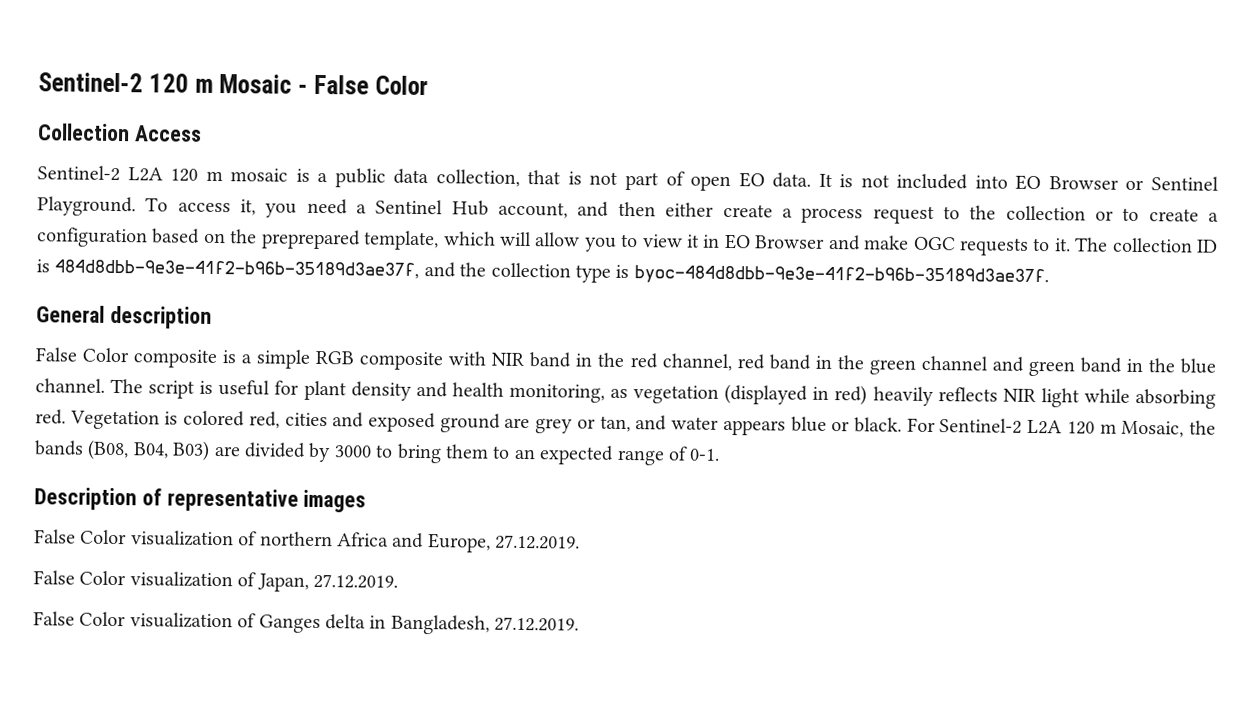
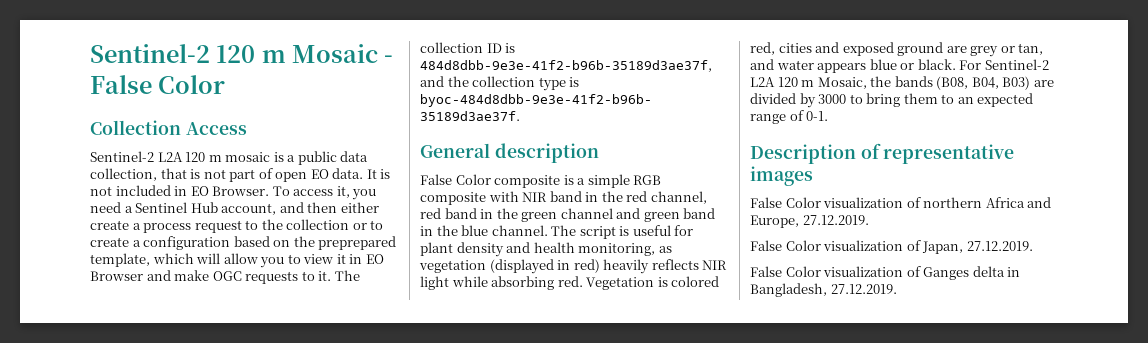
- It is not included into EO Browser or Sentinel Playground.
+ It is not included in EO Browser.

